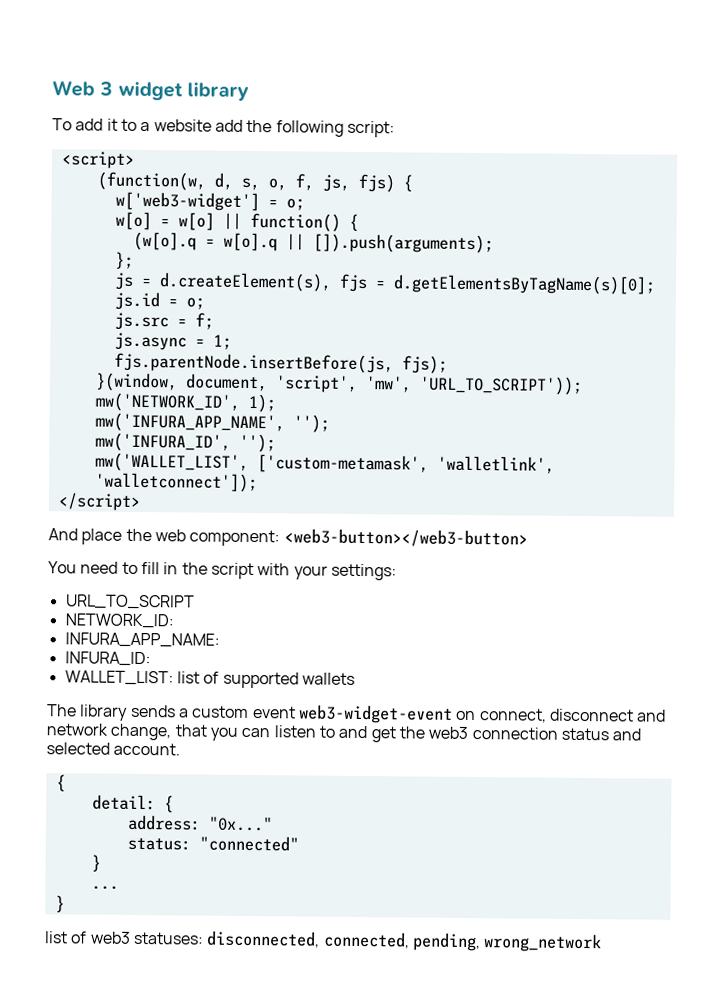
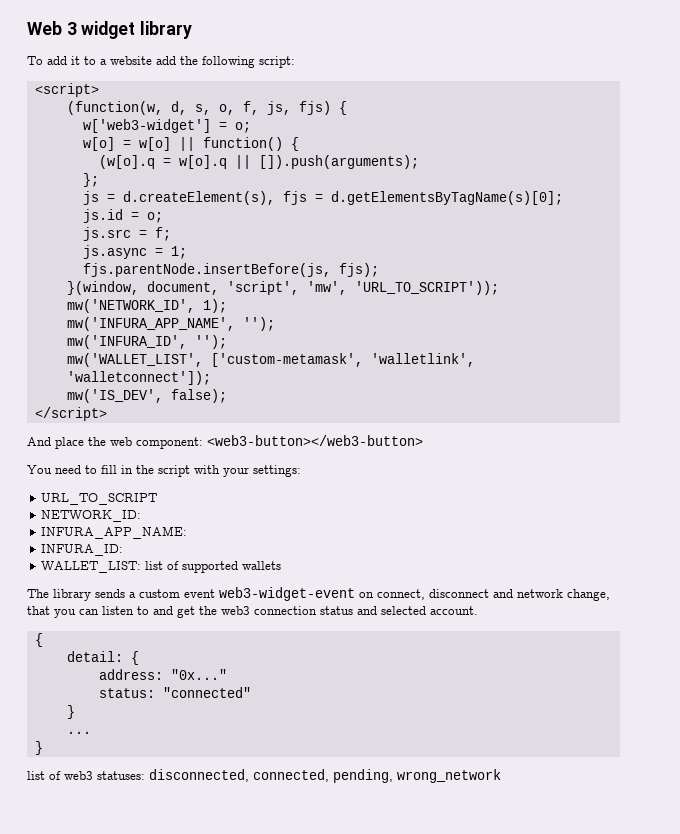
+ mw('IS_DEV', false);

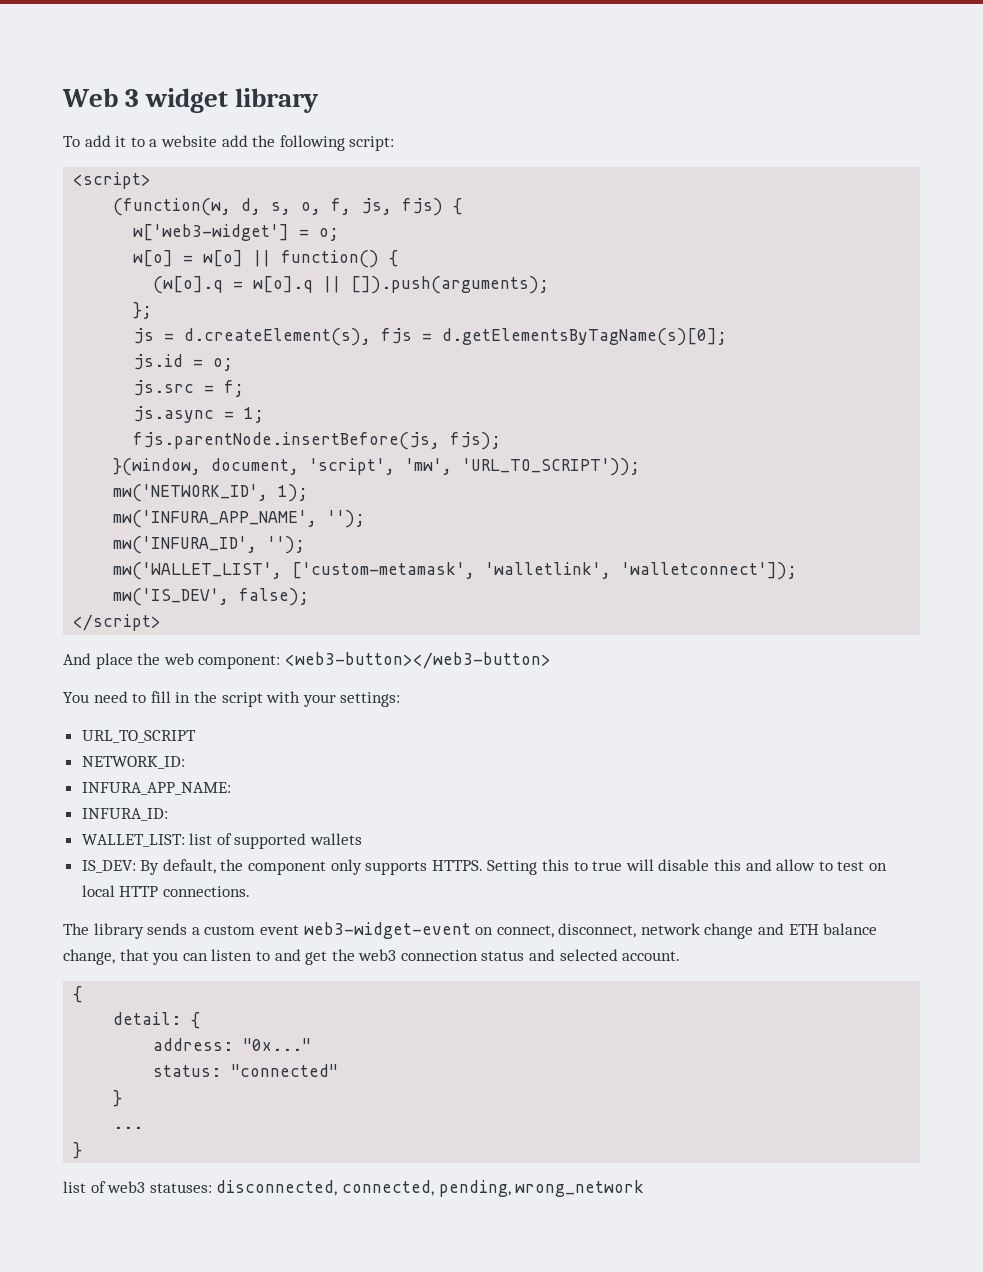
+ IS_DEV: By default, the component only supports HTTPS. Setting this to true will disable this and allow to test on local HTTP connections.
- The library sends a custom event web3-widget-event on connect, disconnect and network change, that you can listen to and get the web3 connection status and selected account.
+ The library sends a custom event web3-widget-event on connect, disconnect, network change and ETH balance change, that you can listen to and get the web3 connection status and selected account.

